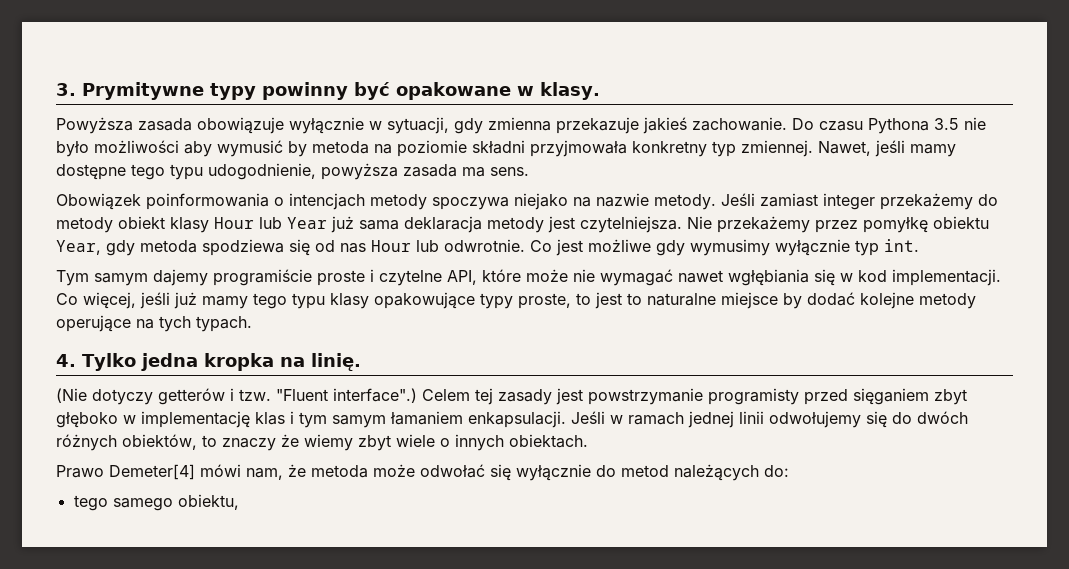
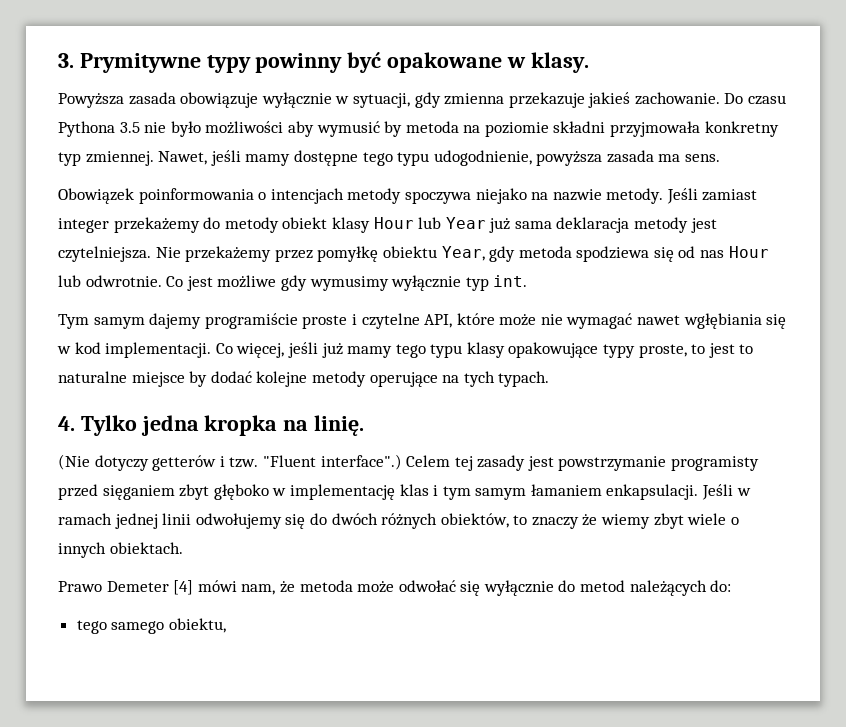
- Prawo Demeter[4] mówi nam, że metoda może odwołać się wyłącznie do metod należących do:
+ Prawo Demeter [4] mówi nam, że metoda może odwołać się wyłącznie do metod należących do:

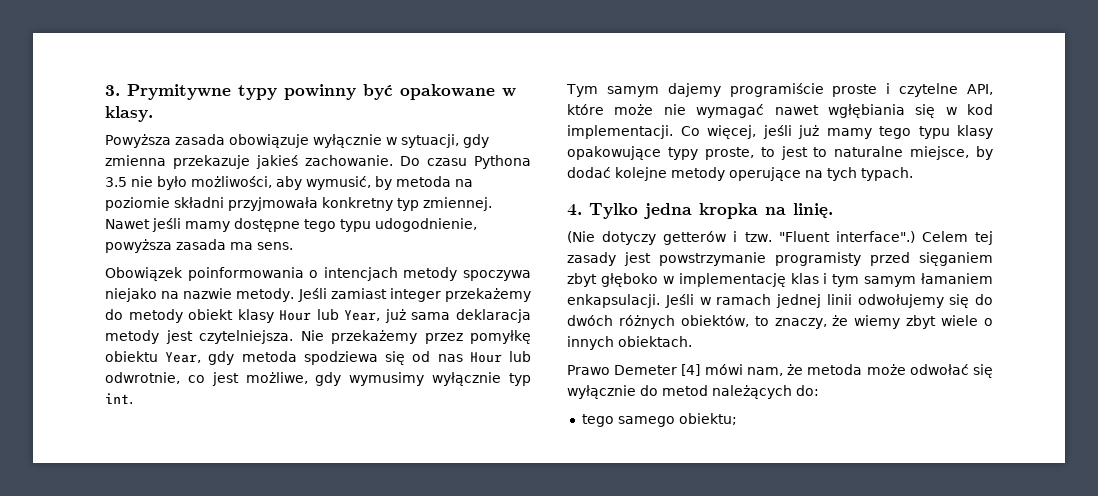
- Do czasu Pythona 3.5 nie było możliwości aby wymusić by metoda na poziomie składni przyjmowała konkretny typ zmiennej.
+ Do czasu Pythona 3.5 nie było możliwości, aby wymusić, by metoda na poziomie składni przyjmowała konkretny typ zmiennej.
- Nawet, jeśli mamy dostępne tego typu udogodnienie, powyższa zasada ma sens.
+ Nawet jeśli mamy dostępne tego typu udogodnienie, powyższa zasada ma sens.
- Jeśli zamiast integer przekażemy do metody obiekt klasy Hour lub Year już sama deklaracja metody jest czytelniejsza.
+ Jeśli zamiast integer przekażemy do metody obiekt klasy Hour lub Year, już sama deklaracja metody jest czytelniejsza.
- Nie przekażemy przez pomyłkę obiektu Year, gdy metoda spodziewa się od nas Hour lub odwrotnie. Co jest możliwe gdy wymusimy wyłącznie typ int.
+ Nie przekażemy przez pomyłkę obiektu Year, gdy metoda spodziewa się od nas Hour lub odwrotnie, co jest możliwe, gdy wymusimy wyłącznie typ int.
- Co więcej, jeśli już mamy tego typu klasy opakowujące typy proste, to jest to naturalne miejsce by dodać kolejne metody operujące na tych typach.
+ Co więcej, jeśli już mamy tego typu klasy opakowujące typy proste, to jest to naturalne miejsce, by dodać kolejne metody operujące na tych typach.
- Jeśli w ramach jednej linii odwołujemy się do dwóch różnych obiektów, to znaczy że wiemy zbyt wiele o innych obiektach.
+ Jeśli w ramach jednej linii odwołujemy się do dwóch różnych obiektów, to znaczy, że wiemy zbyt wiele o innych obiektach.
- tego samego obiektu,
+ tego samego obiektu;

